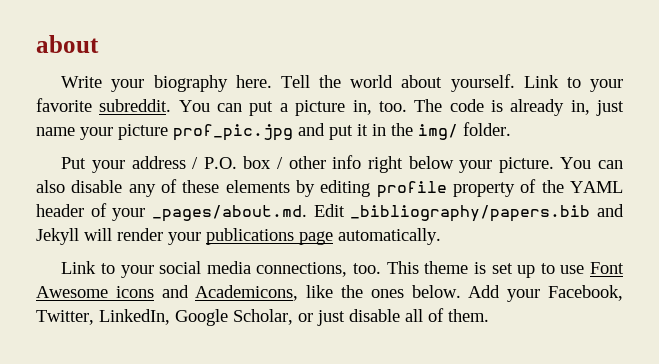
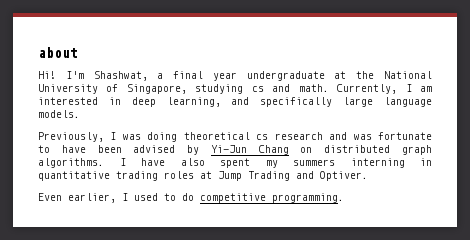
- Write your biography here. Tell the world about yourself. Link to your favorite subreddit. You can put a picture in, too. The code is already in, just name your picture prof_pic.jpg and put it in the img/ folder.
- Put your address / P.O. box / other info right below your picture. You can also disable any of these elements by editing profile property of the YAML header of your _pages/about.md. Edit _bibliography/papers.bib and Jekyll will render your publications page automatically.
- Link to your social media connections, too. This theme is set up to use Font Awesome icons and Academicons, like the ones below. Add your Facebook, Twitter, LinkedIn, Google Scholar, or just disable all of them.
+ Hi! I'm Shashwat, a final year undergraduate at the National University of Singapore, studying cs and math. Currently, I am interested in deep learning, and specifically large language models.
+ Previously, I was doing theoretical cs research and was fortunate to have been advised by Yi-Jun Chang on distributed graph algorithms. I have also spent my summers interning in quantitative trading roles at Jump Trading and Optiver.
+ Even earlier, I used to do competitive programming.

